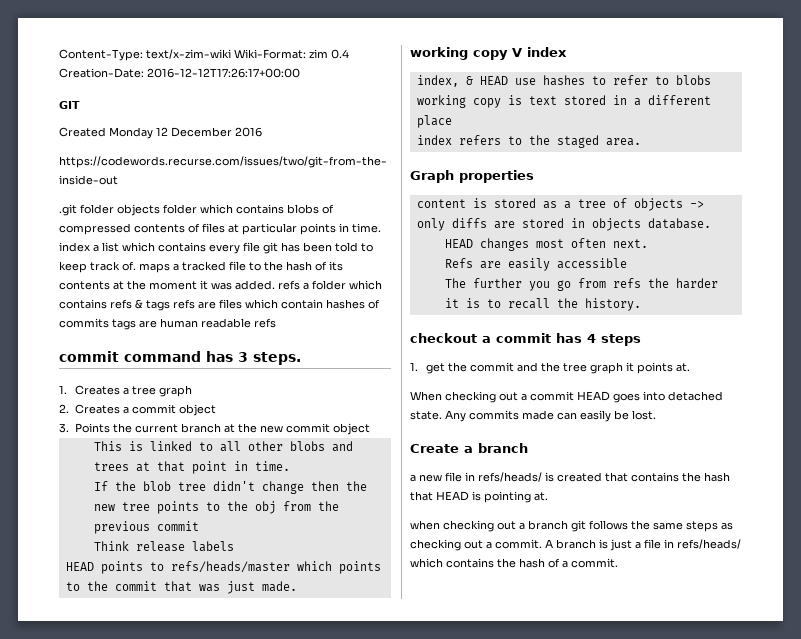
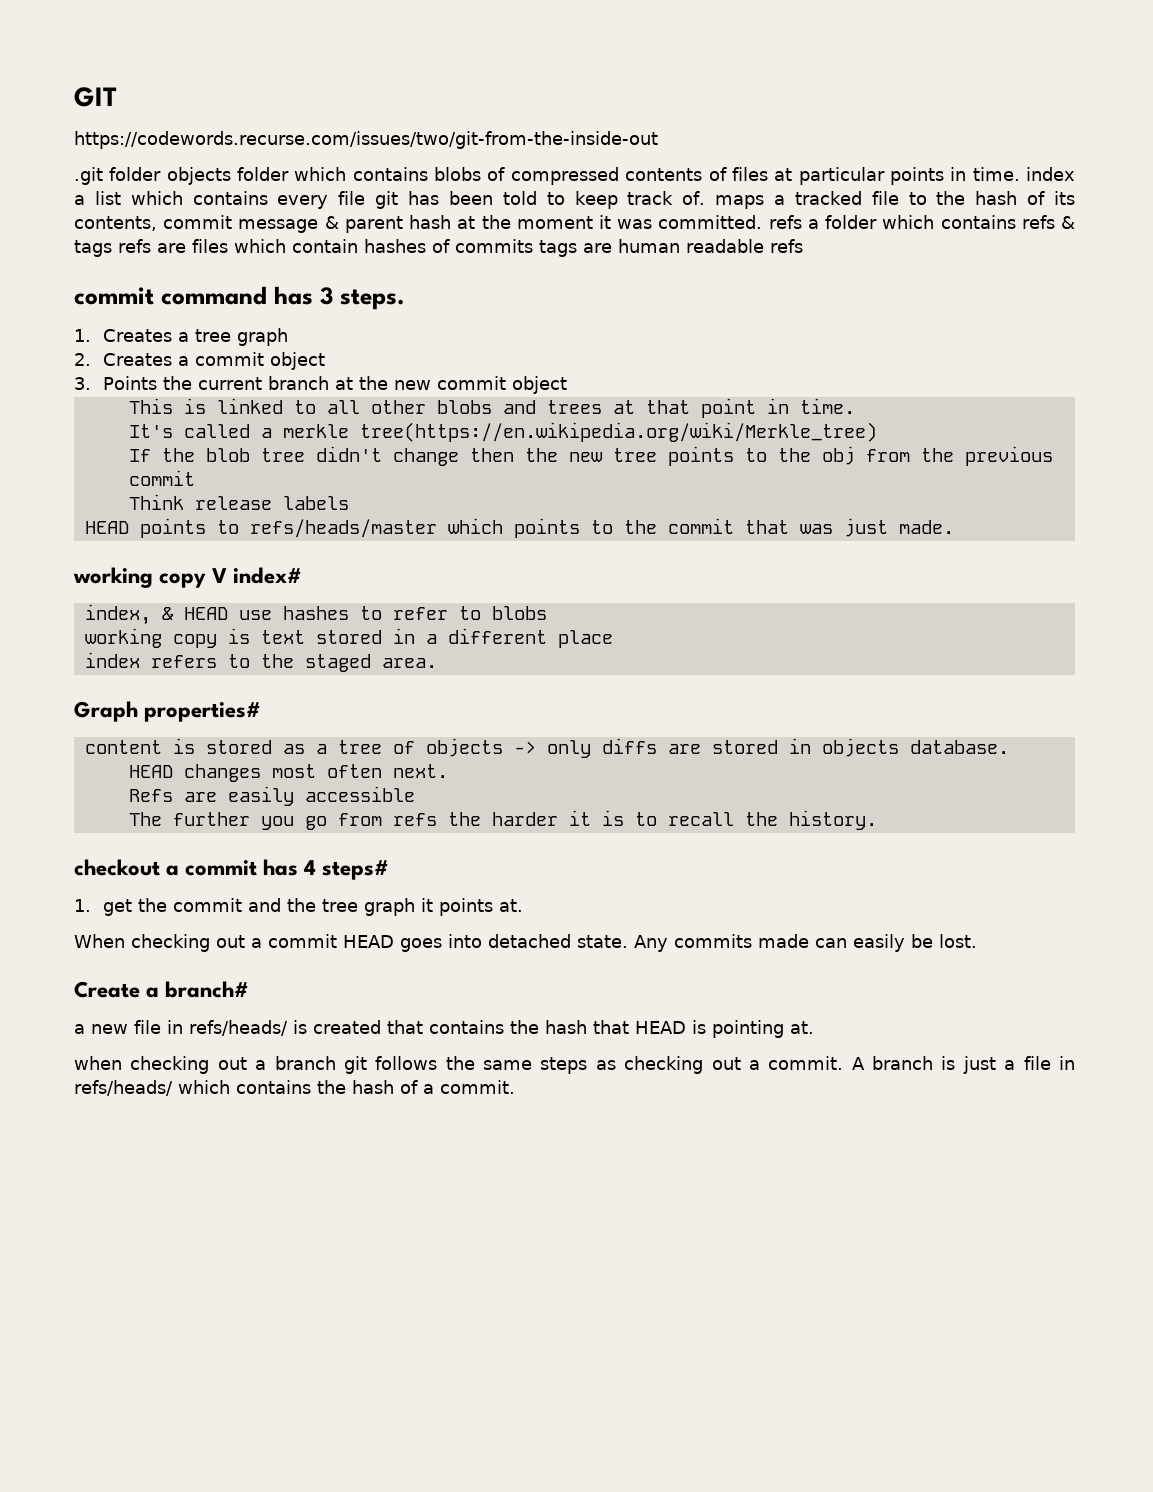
- Content-Type: text/x-zim-wiki Wiki-Format: zim 0.4 Creation-Date: 2016-12-12T17:26:17+00:00
  GIT
- Created Monday 12 December 2016
- .git folder objects folder which contains blobs of compressed contents of files at particular points in time. index a list which contains every file git has been told to keep track of. maps a tracked file to the hash of its contents at the moment it was added. refs a folder which contains refs & tags refs are files which contain hashes of commits tags are human readable refs
+ .git folder objects folder which contains blobs of compressed contents of files at particular points in time. index a list which contains every file git has been told to keep track of. maps a tracked file to the hash of its contents, commit message & parent hash at the moment it was committed. refs a folder which contains refs & tags refs are files which contain hashes of commits tags are human readable refs
+ It's called a merkle tree(https://en.wikipedia.org/wiki/Merkle_tree)
- working copy V index
+ working copy V index#
- Graph properties
+ Graph properties#
- checkout a commit has 4 steps
+ checkout a commit has 4 steps#
- Create a branch
+ Create a branch#

